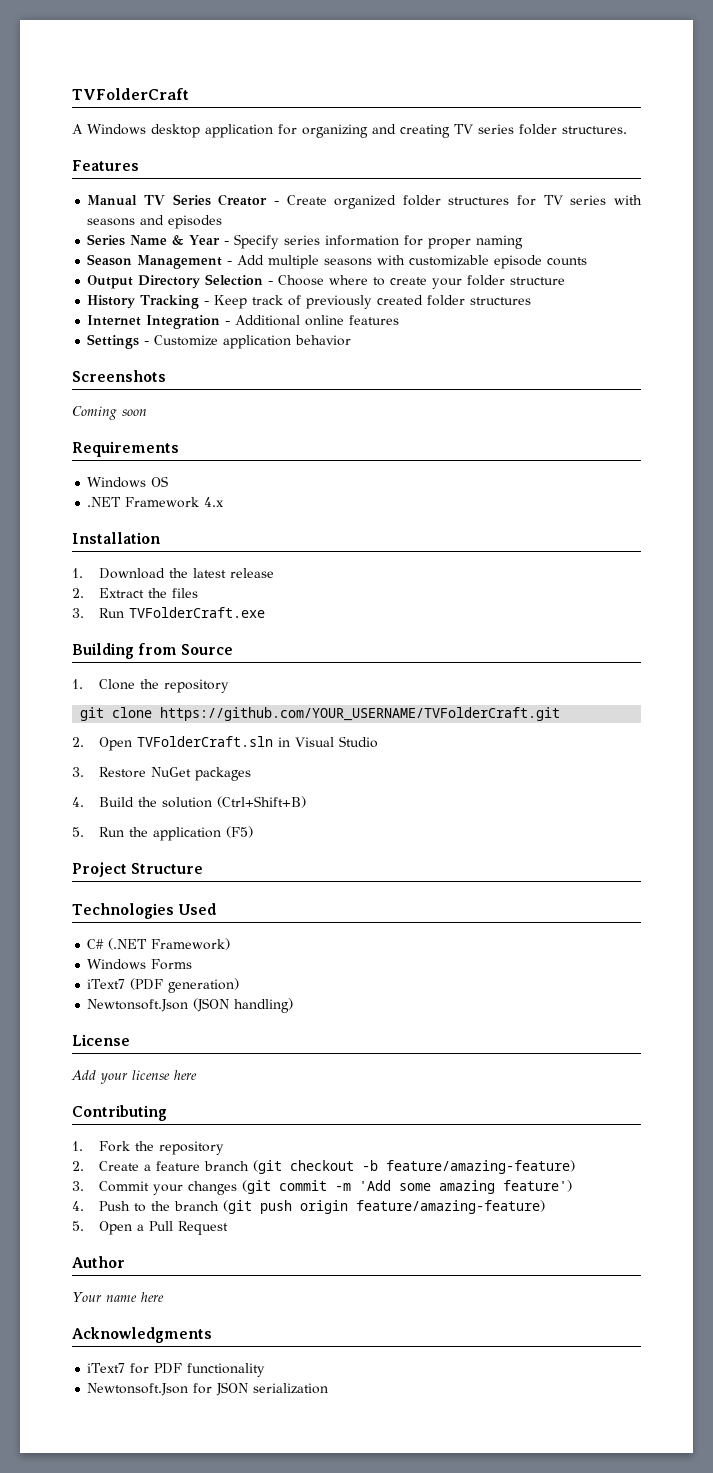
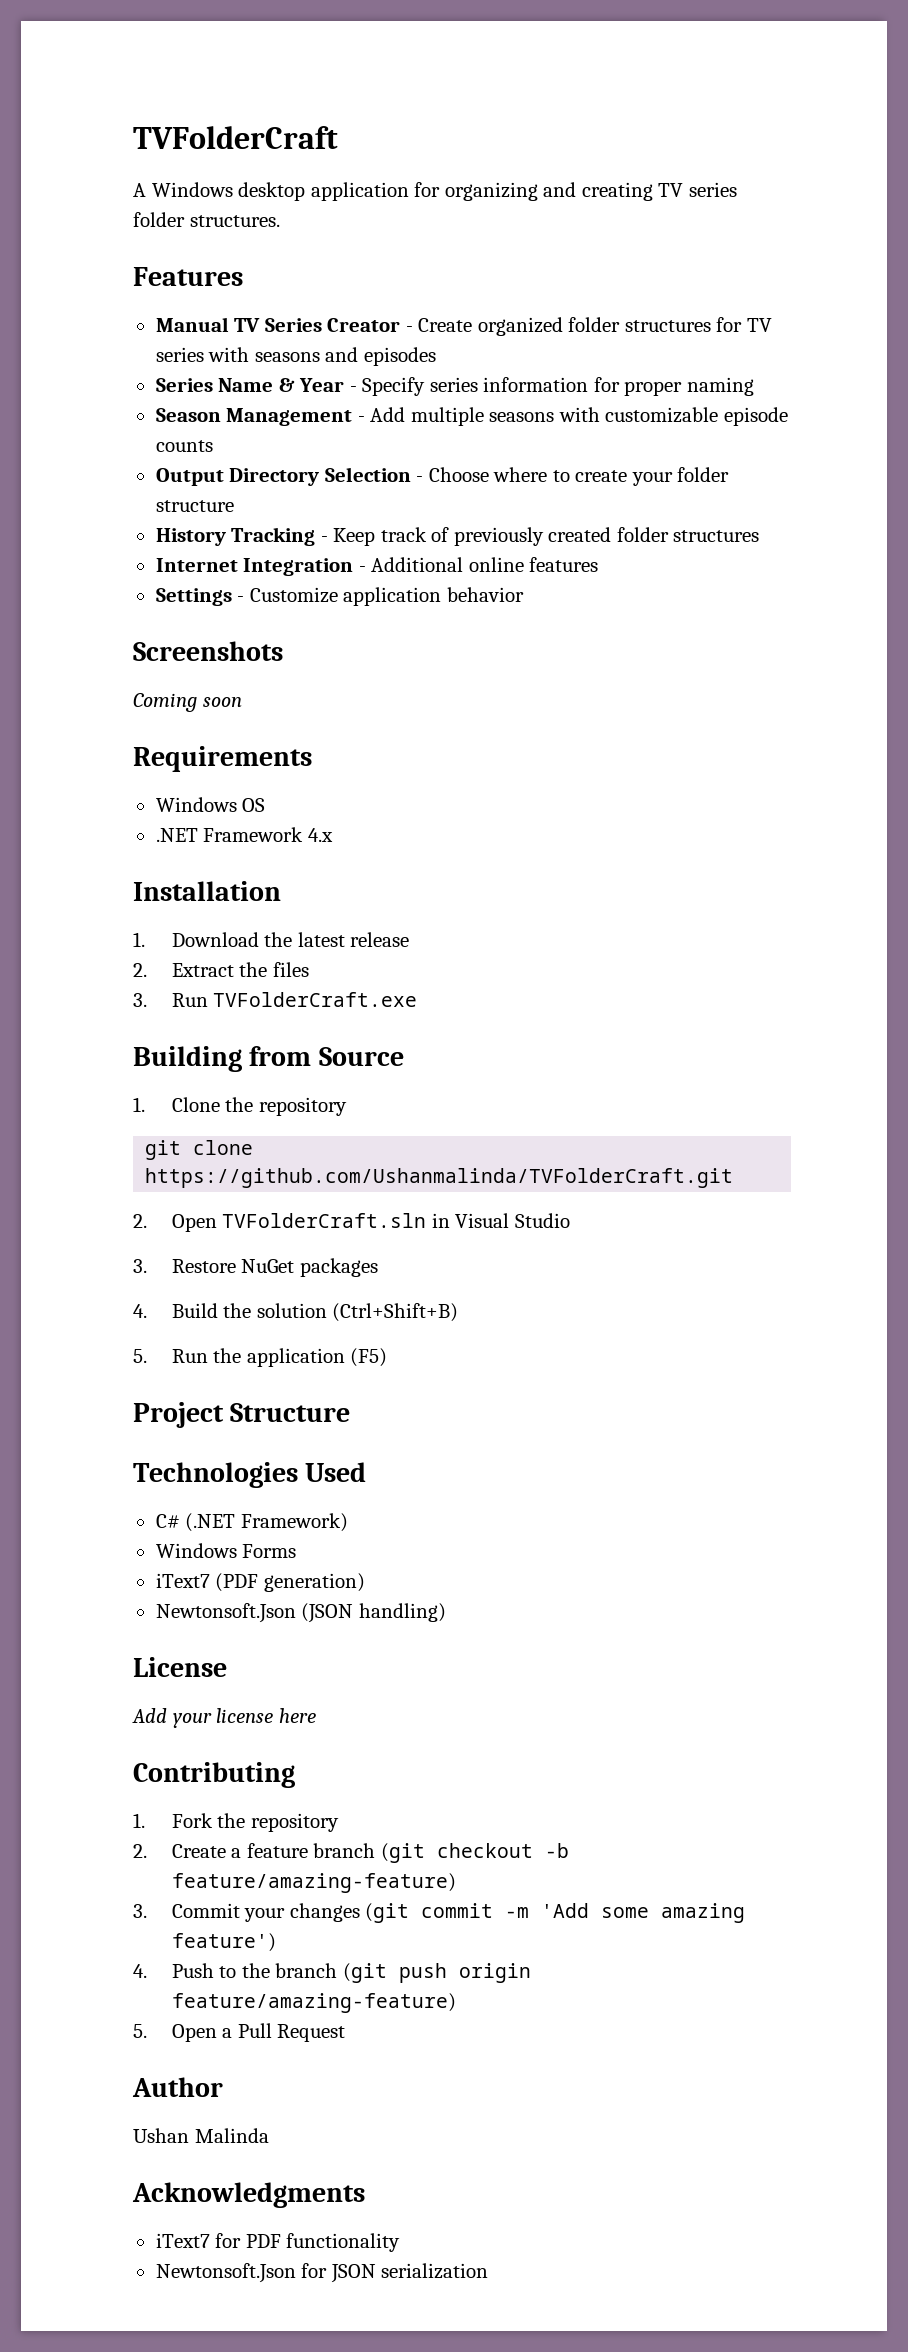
- git clone https://github.com/YOUR_USERNAME/TVFolderCraft.git
+ git clone https://github.com/Ushanmalinda/TVFolderCraft.git
- Your name here
+ Ushan Malinda

